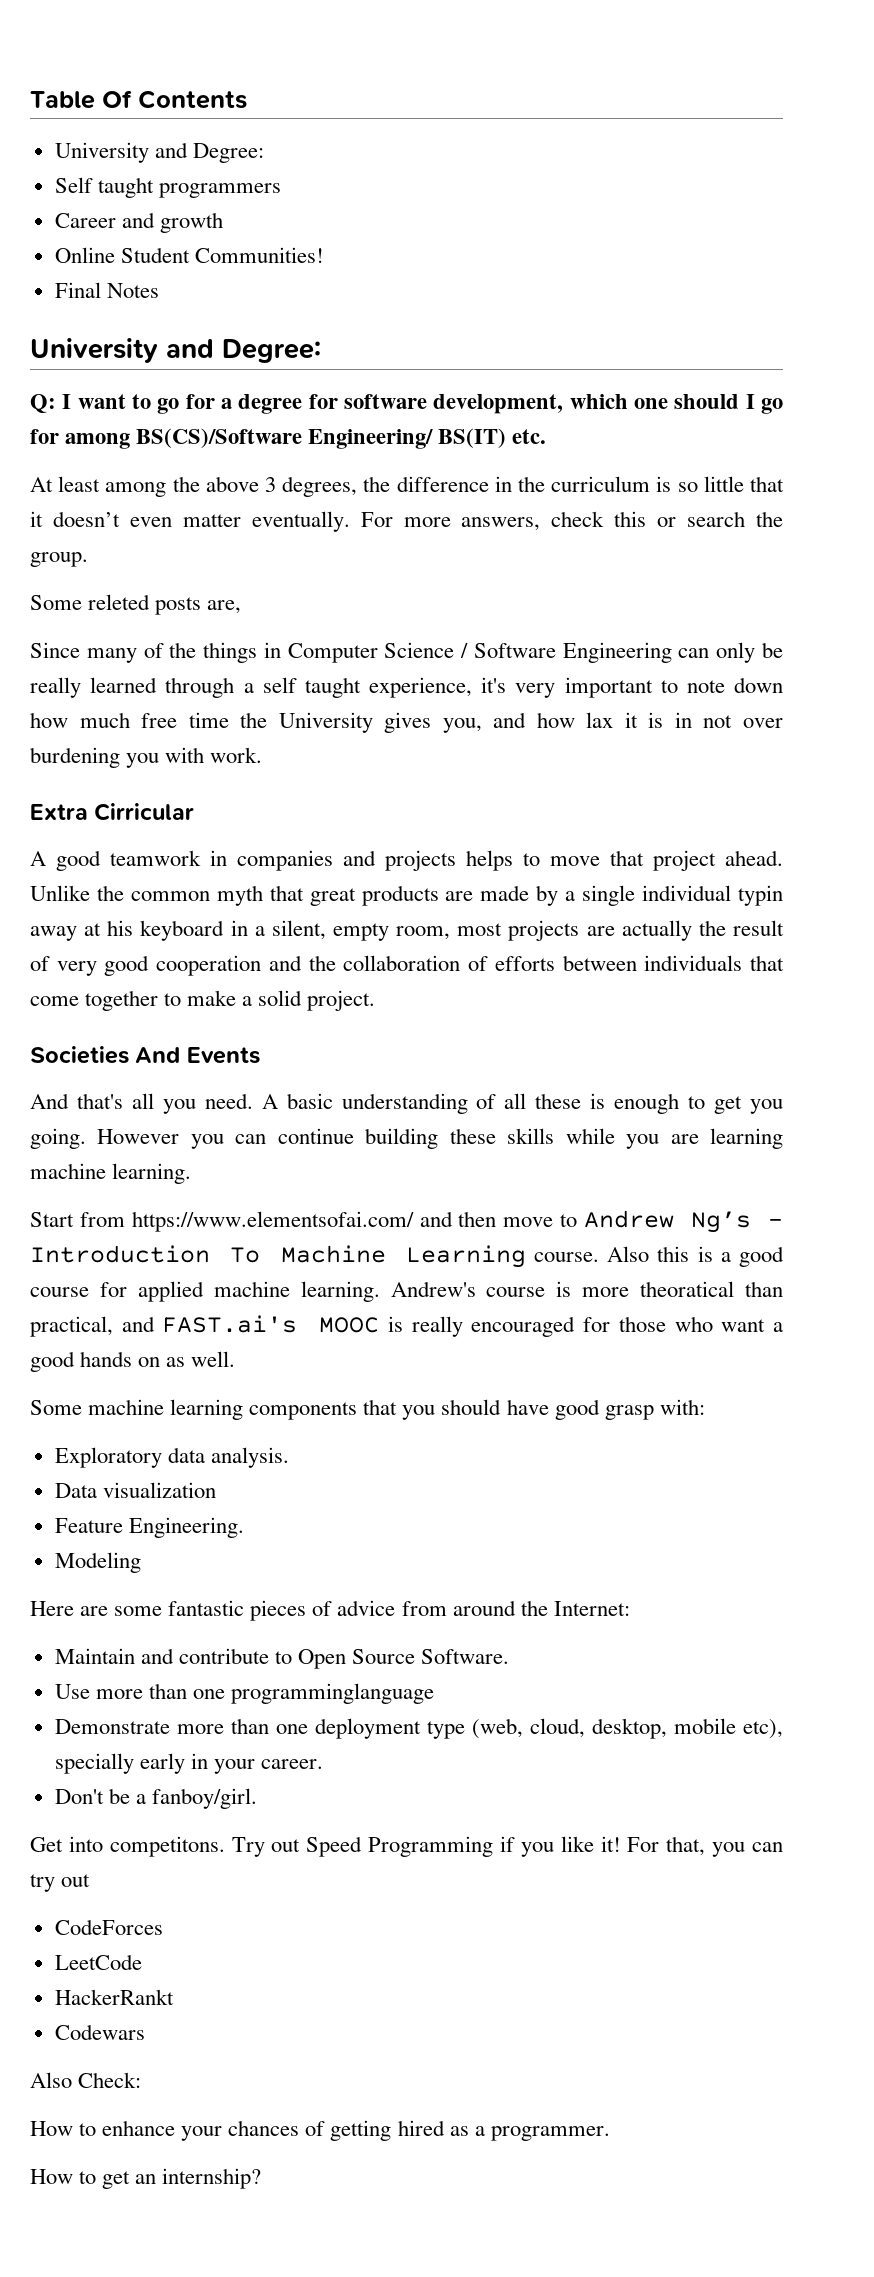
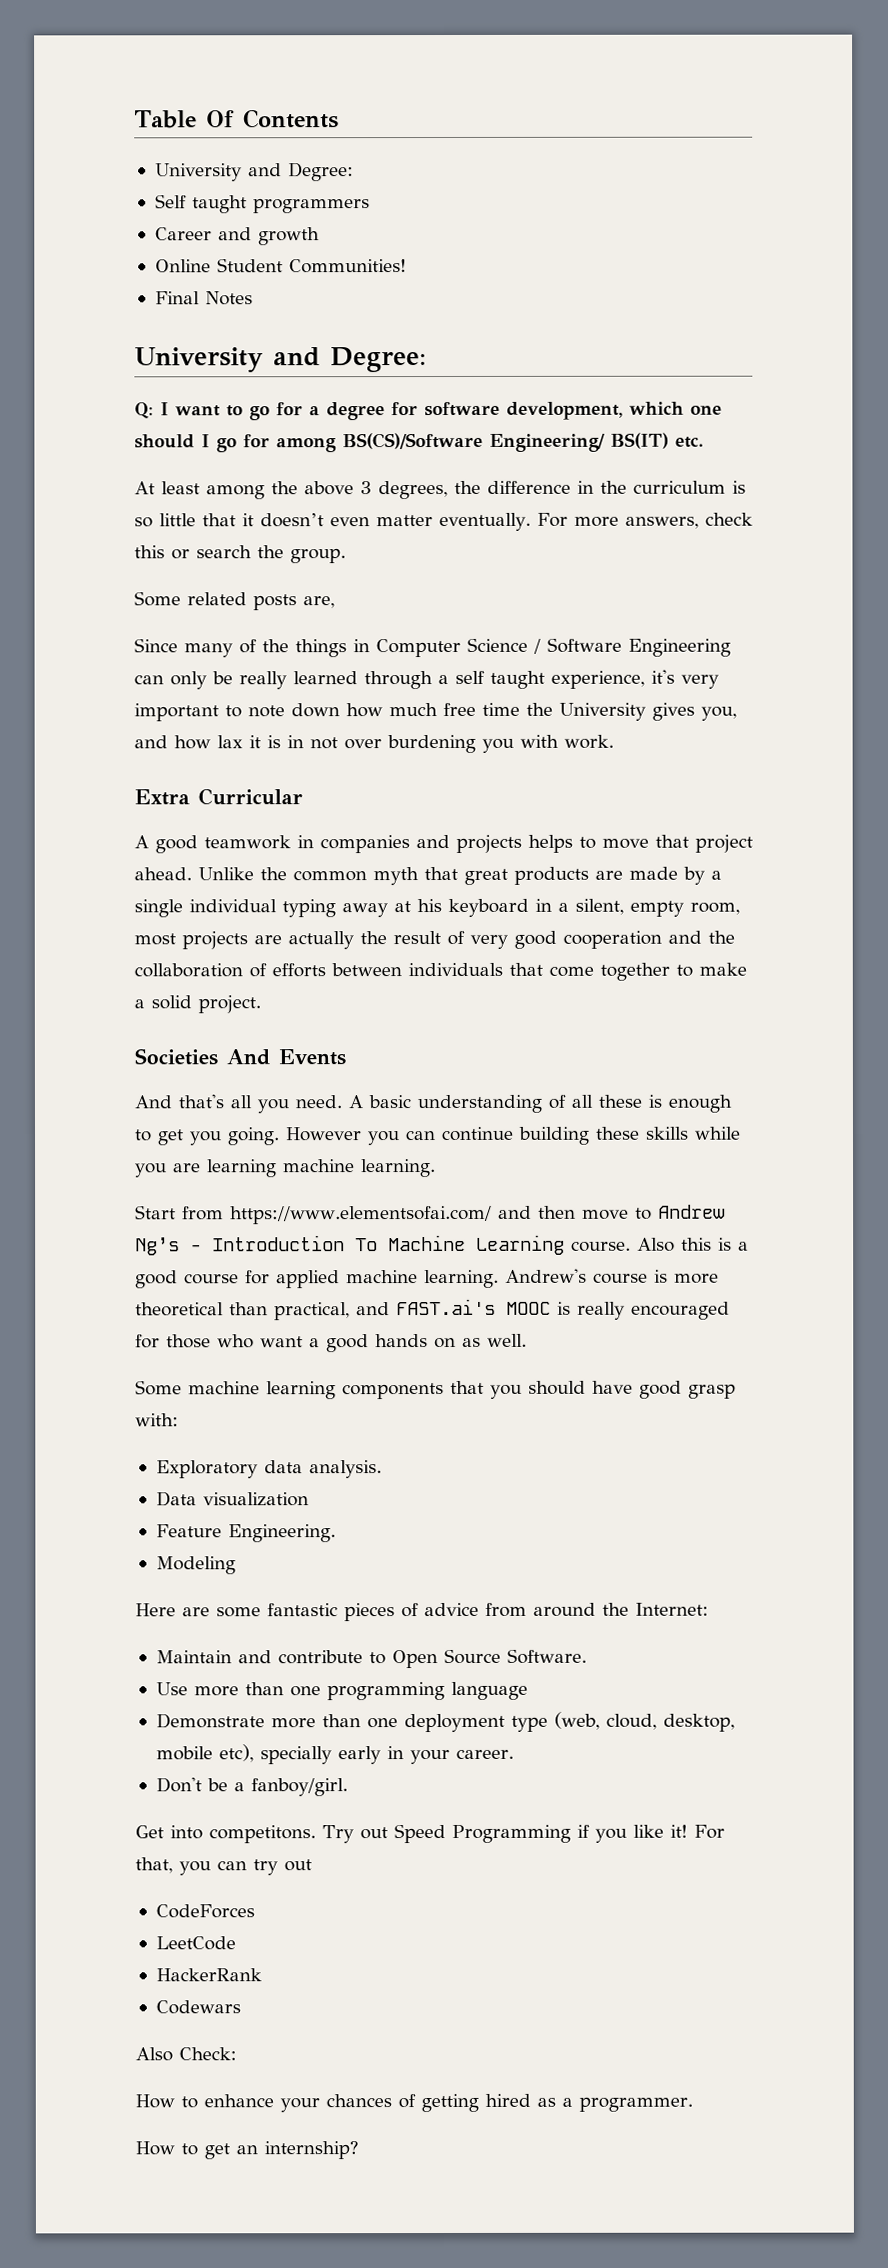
- Some releted posts are,
+ Some related posts are,
- Extra Cirricular
+ Extra Curricular
- Unlike the common myth that great products are made by a single individual typin away at his keyboard in a silent, empty room, most projects are actually the result of very good cooperation and the collaboration of efforts between individuals that come together to make a solid project.
+ Unlike the common myth that great products are made by a single individual typing away at his keyboard in a silent, empty room, most projects are actually the result of very good cooperation and the collaboration of efforts between individuals that come together to make a solid project.
- Andrew's course is more theoratical than practical, and FAST.ai's MOOC is really encouraged for those who want a good hands on as well.
+ Andrew's course is more theoretical than practical, and FAST.ai's MOOC is really encouraged for those who want a good hands on as well.
- Use more than one programminglanguage
+ Use more than one programming language
- HackerRankt
+ HackerRank

